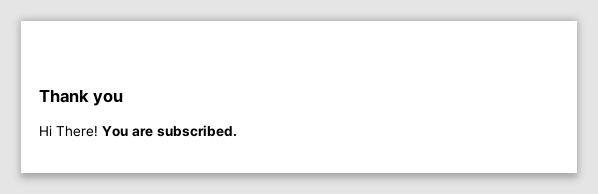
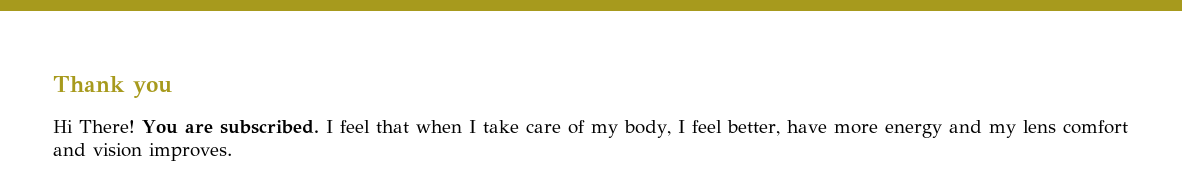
+ I feel that when I take care of my body, I feel better, have more energy and my lens comfort and vision improves.

